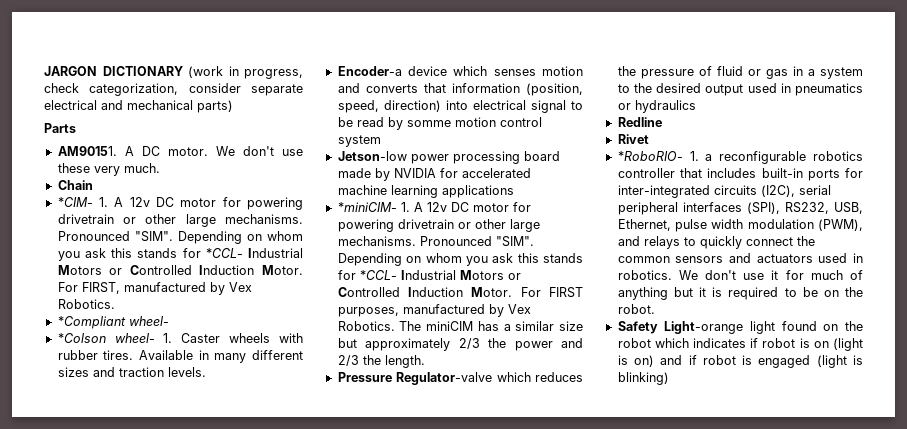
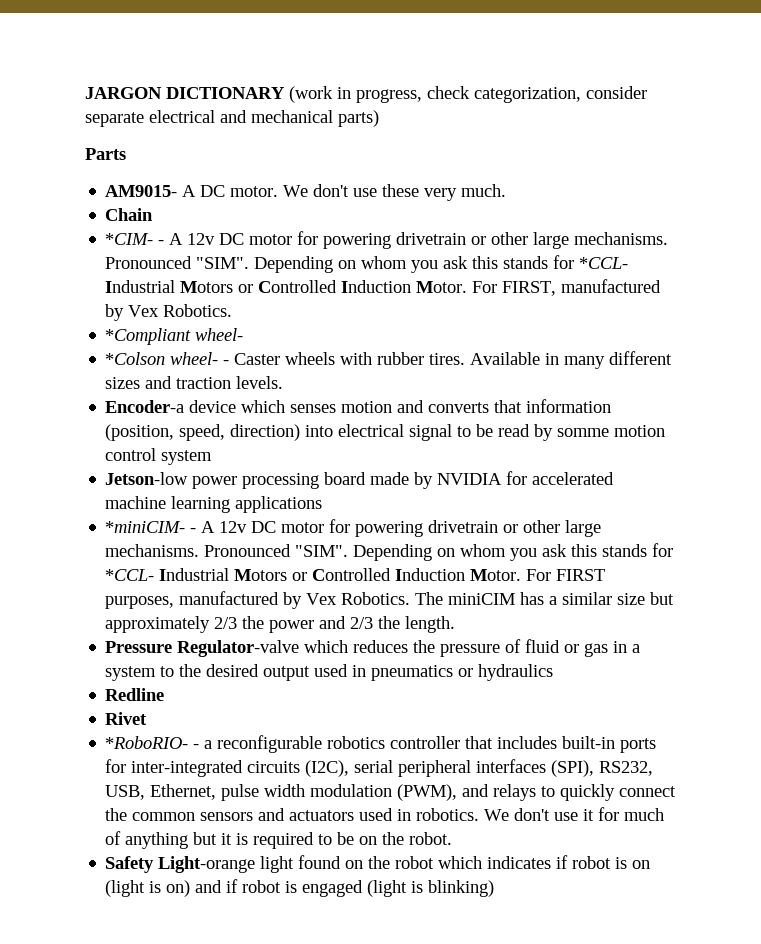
- AM90151. A DC motor.
+ AM9015- A DC motor.
- *CIM- 1. A 12v DC motor for powering drivetrain or other large mechanisms.
+ *CIM- - A 12v DC motor for powering drivetrain or other large mechanisms.
- *Colson wheel- 1. Caster wheels with rubber tires.
+ *Colson wheel- - Caster wheels with rubber tires.
- *miniCIM- 1. A 12v DC motor for powering drivetrain or other large mechanisms.
+ *miniCIM- - A 12v DC motor for powering drivetrain or other large mechanisms.
- *RoboRIO- 1. a reconfigurable robotics controller that includes built-in ports for inter-integrated circuits (I2C), serial peripheral interfaces (SPI), RS232, USB, Ethernet, pulse width modulation (PWM), and relays to quickly connect the common sensors and actuators used in robotics.
+ *RoboRIO- - a reconfigurable robotics controller that includes built-in ports for inter-integrated circuits (I2C), serial peripheral interfaces (SPI), RS232, USB, Ethernet, pulse width modulation (PWM), and relays to quickly connect the common sensors and actuators used in robotics.

